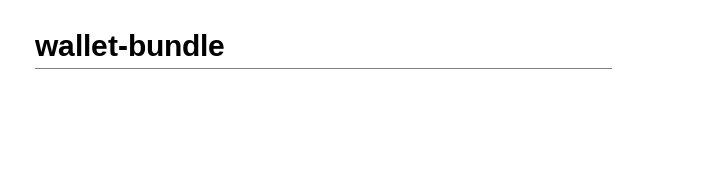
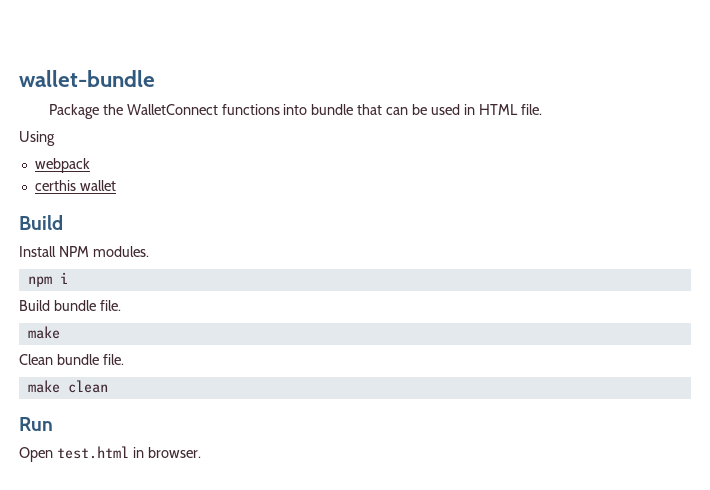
+ Package the WalletConnect functions into bundle that can be used in HTML file.
+ Using
+ webpack
+ certhis wallet
+ Build
+ Install NPM modules.
+ npm i
+ Build bundle file.
+ make
+ Clean bundle file.
+ make clean
+ Run
+ Open test.html in browser.

